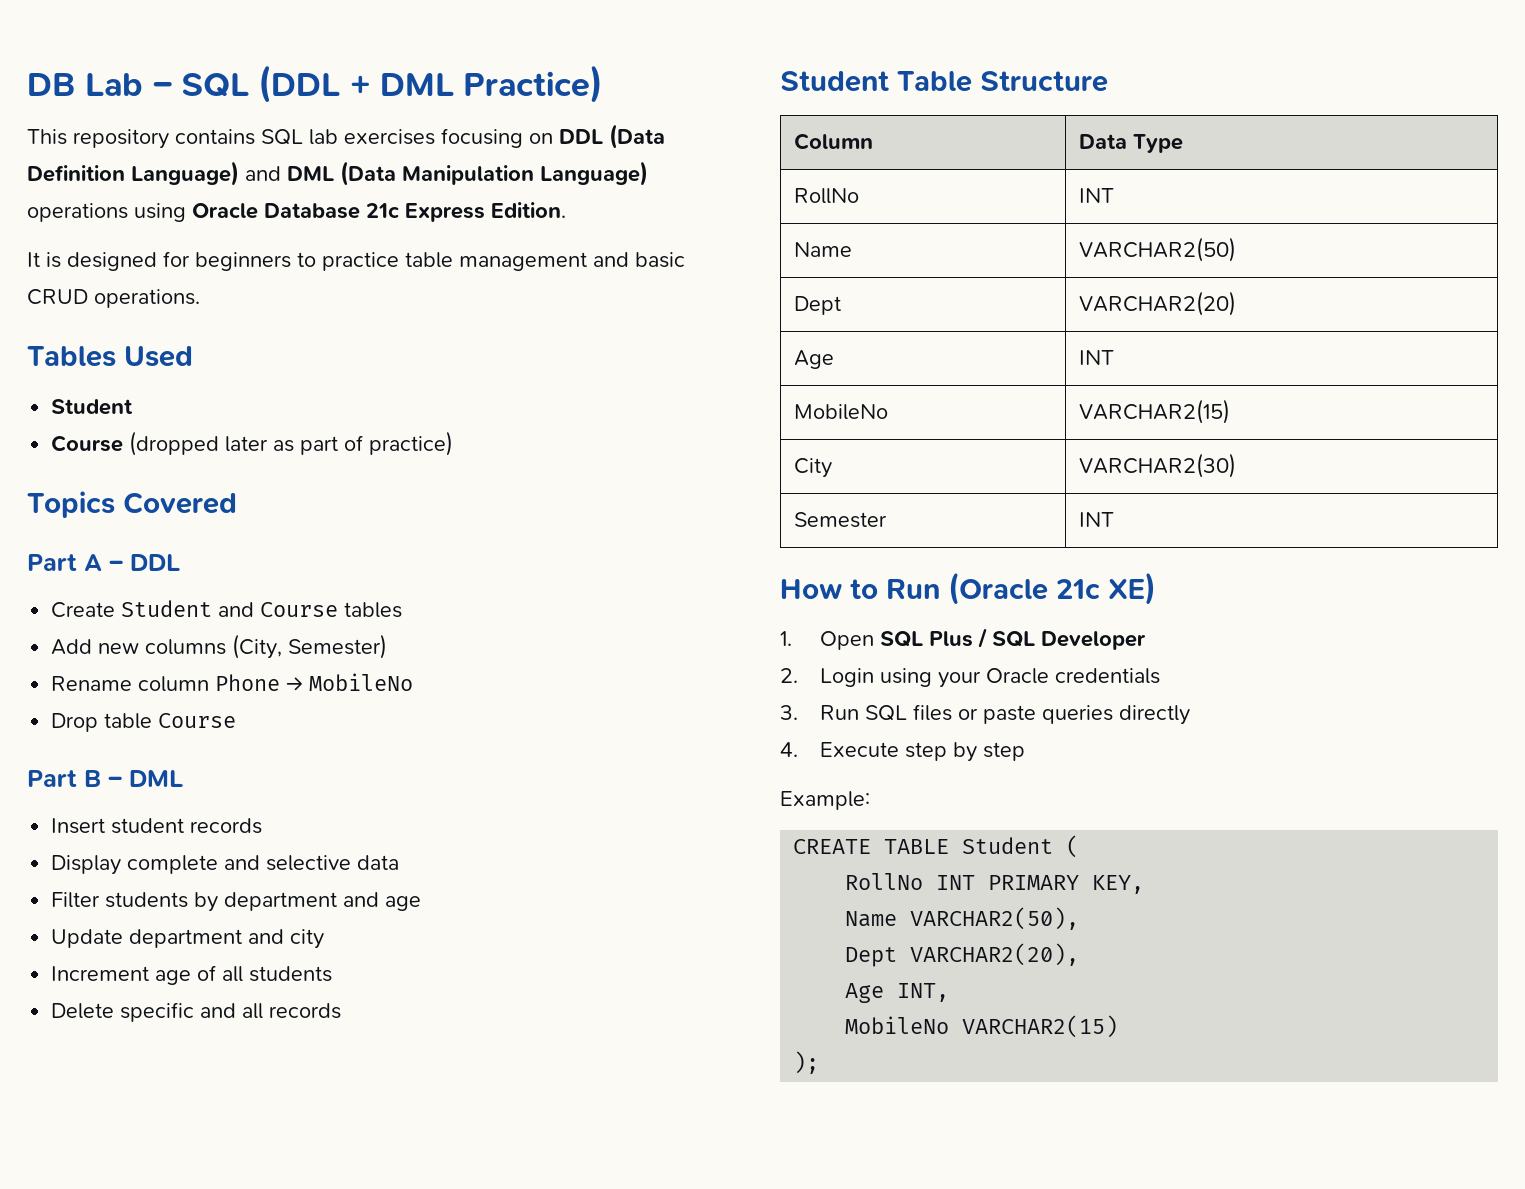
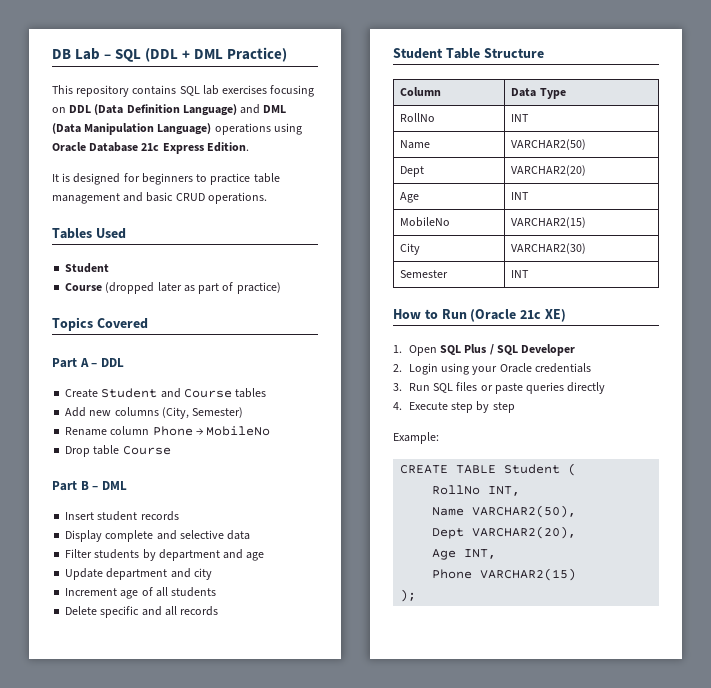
- RollNo INT PRIMARY KEY,
+ RollNo INT,
- MobileNo VARCHAR2(15)
+ Phone VARCHAR2(15)

